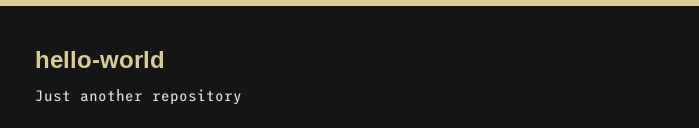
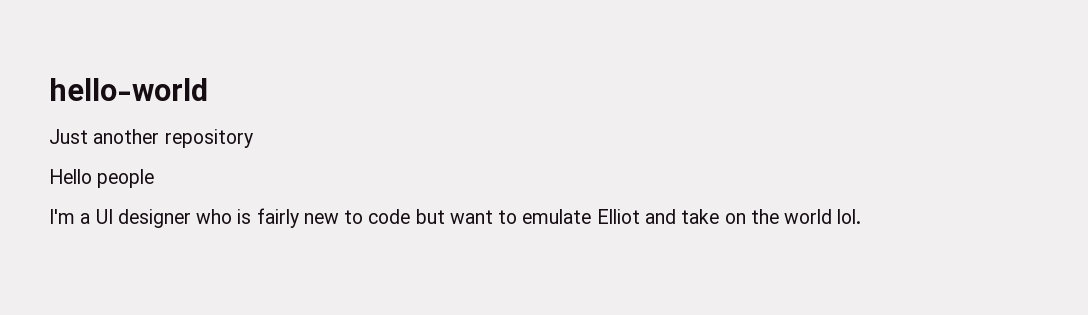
+ Hello people
+ I'm a UI designer who is fairly new to code but want to emulate Elliot and take on the world lol.

